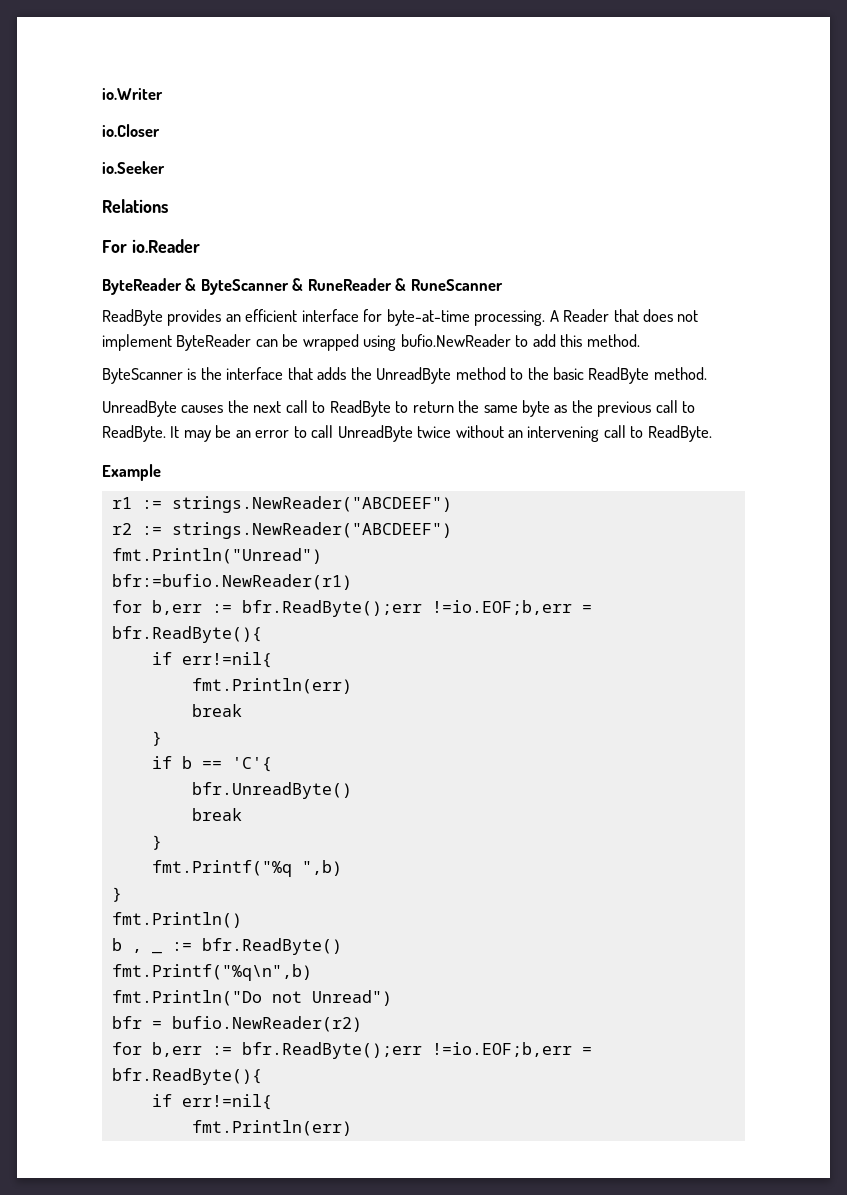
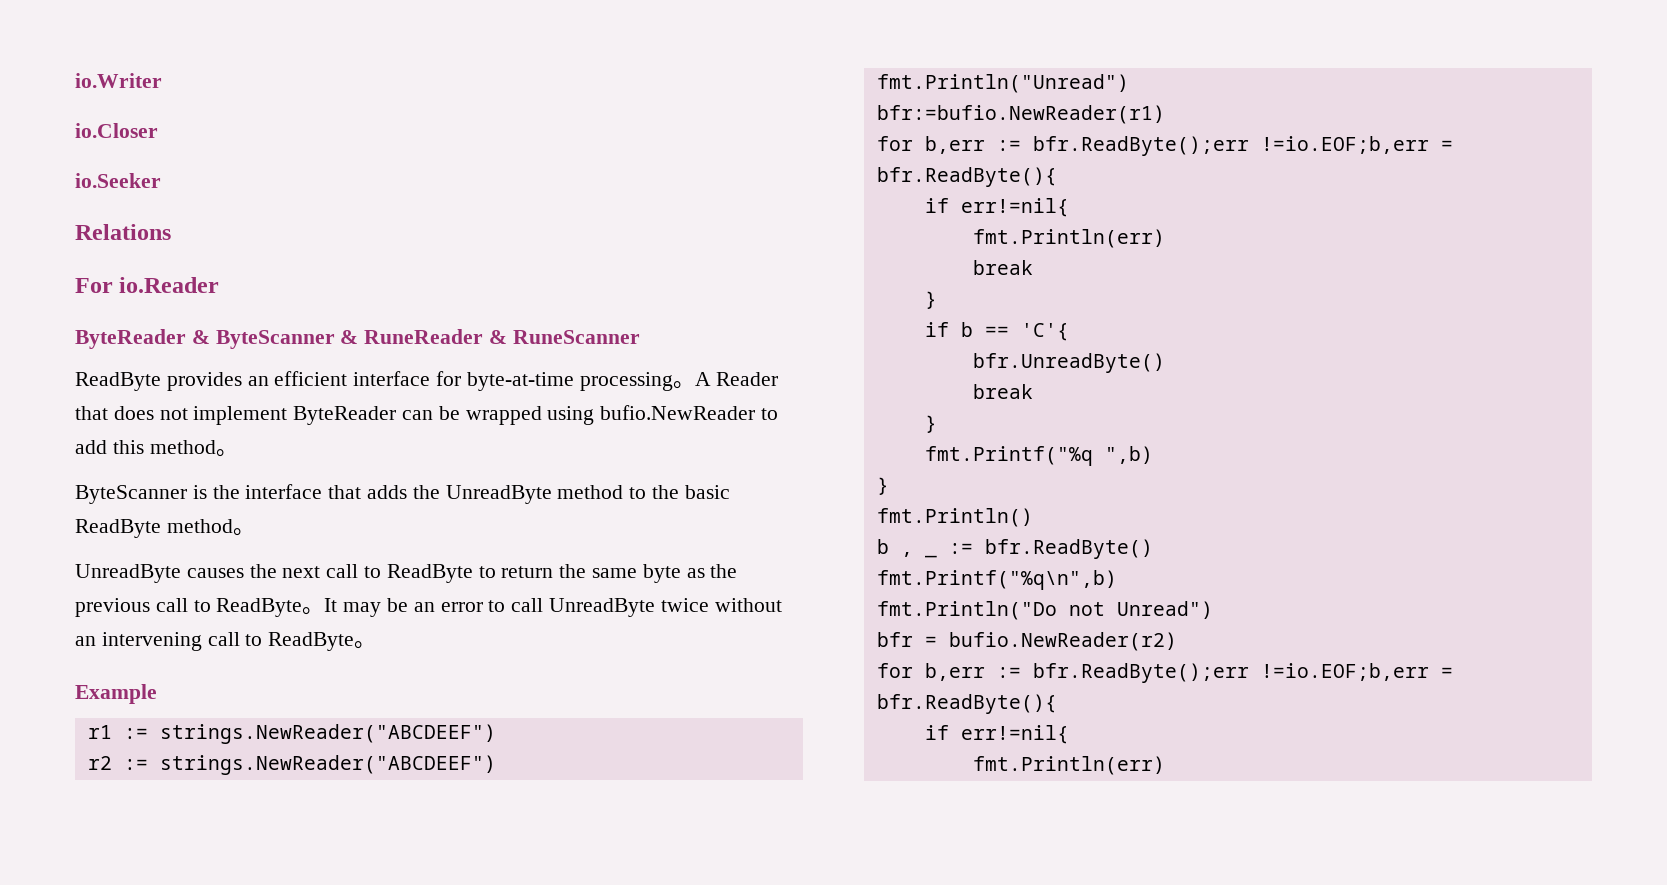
- ReadByte provides an efficient interface for byte-at-time processing.
+ ReadByte provides an efficient interface for byte-at-time processing。
- A Reader that does not implement ByteReader can be wrapped using bufio.NewReader to add this method.
+ A Reader that does not implement ByteReader can be wrapped using bufio.NewReader to add this method。
- ByteScanner is the interface that adds the UnreadByte method to the basic ReadByte method.
+ ByteScanner is the interface that adds the UnreadByte method to the basic ReadByte method。
- UnreadByte causes the next call to ReadByte to return the same byte as the previous call to ReadByte.
+ UnreadByte causes the next call to ReadByte to return the same byte as the previous call to ReadByte。
- It may be an error to call UnreadByte twice without an intervening call to ReadByte.
+ It may be an error to call UnreadByte twice without an intervening call to ReadByte。

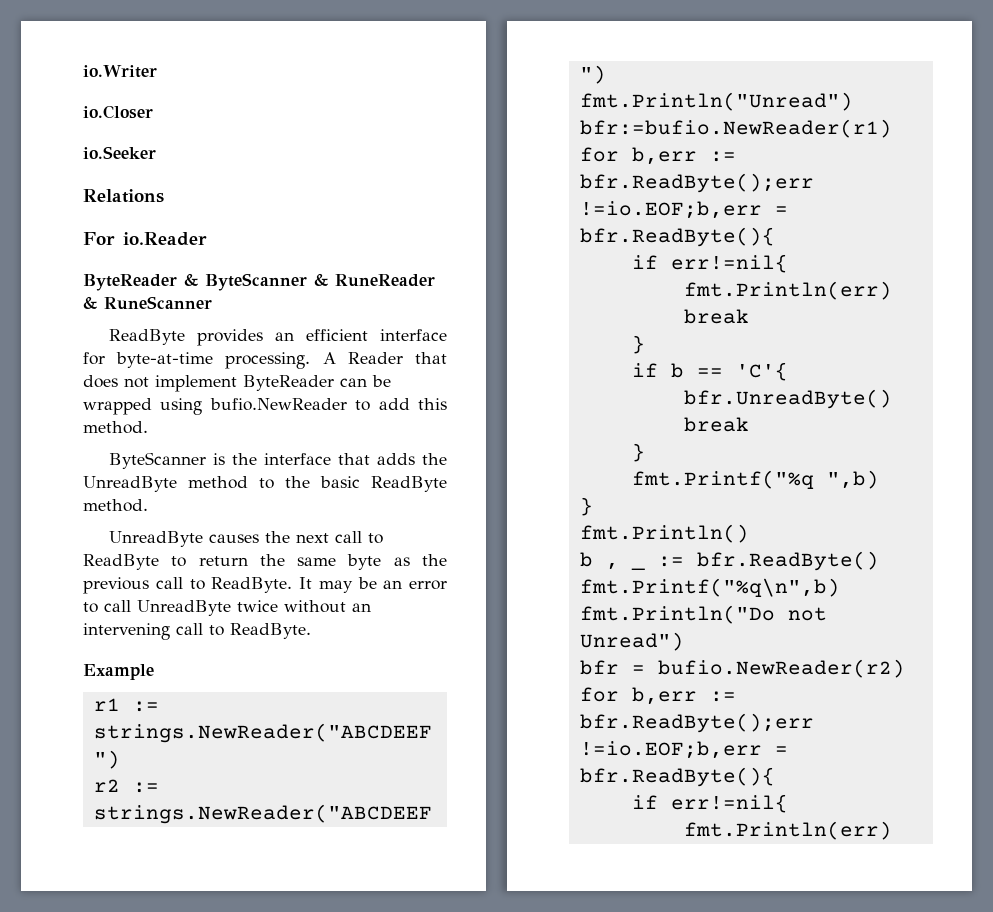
- ReadByte provides an efficient interface for byte-at-time processing。
+ ReadByte provides an efficient interface for byte-at-time processing.
- A Reader that does not implement ByteReader can be wrapped using bufio.NewReader to add this method。
+ A Reader that does not implement ByteReader can be wrapped using bufio.NewReader to add this method.
- ByteScanner is the interface that adds the UnreadByte method to the basic ReadByte method。
+ ByteScanner is the interface that adds the UnreadByte method to the basic ReadByte method.
- UnreadByte causes the next call to ReadByte to return the same byte as the previous call to ReadByte。
+ UnreadByte causes the next call to ReadByte to return the same byte as the previous call to ReadByte.
- It may be an error to call UnreadByte twice without an intervening call to ReadByte。
+ It may be an error to call UnreadByte twice without an intervening call to ReadByte.

